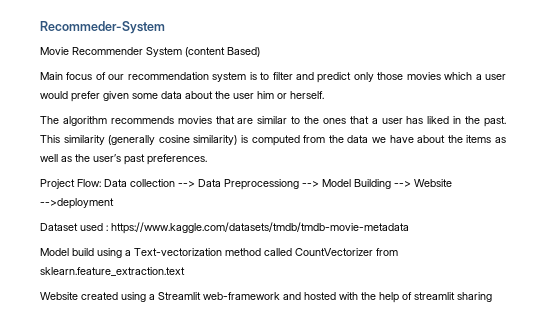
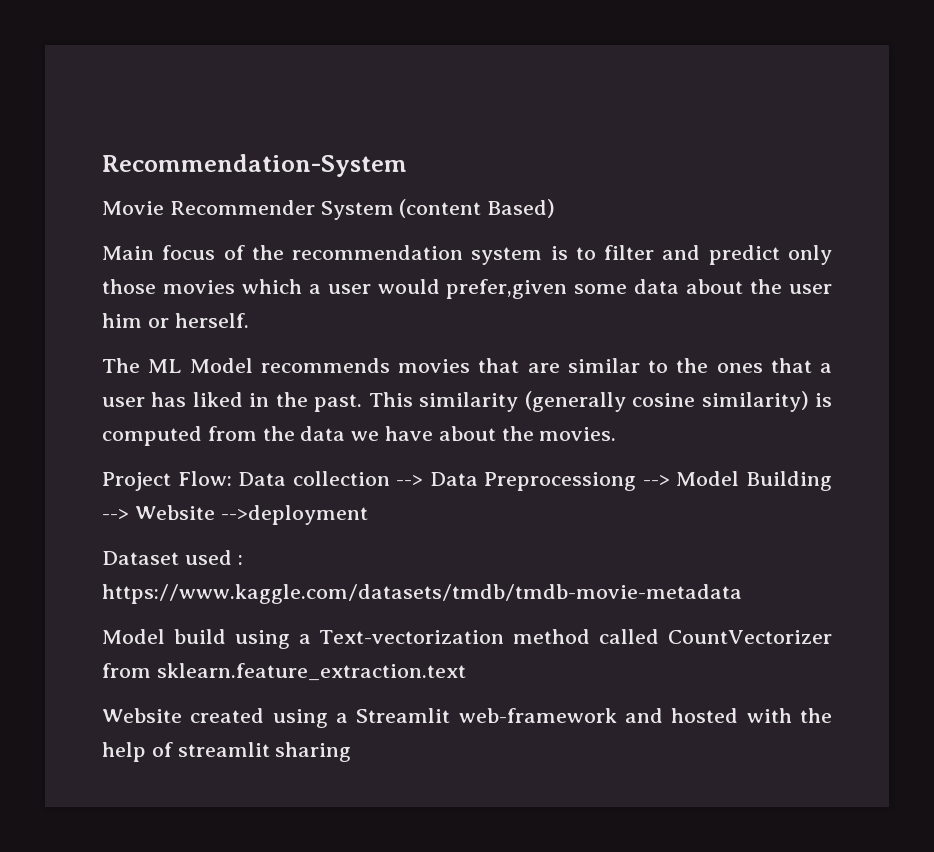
- Recommeder-System
+ Recommendation-System
- Main focus of our recommendation system is to filter and predict only those movies which a user would prefer given some data about the user him or herself.
+ Main focus of the recommendation system is to filter and predict only those movies which a user would prefer,given some data about the user him or herself.
- The algorithm recommends movies that are similar to the ones that a user has liked in the past.
+ The ML Model recommends movies that are similar to the ones that a user has liked in the past.
- This similarity (generally cosine similarity) is computed from the data we have about the items as well as the user’s past preferences.
+ This similarity (generally cosine similarity) is computed from the data we have about the movies.

